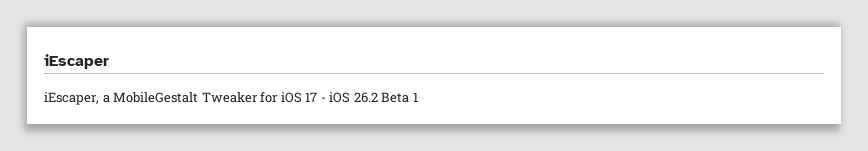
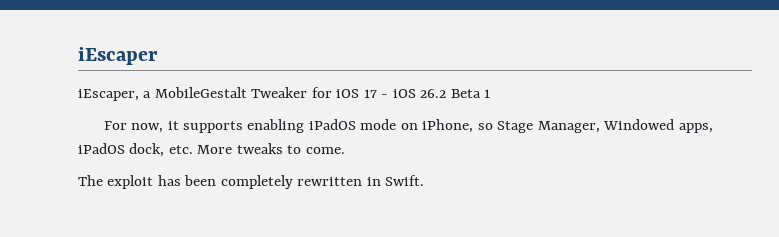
+ For now, it supports enabling iPadOS mode on iPhone, so Stage Manager, Windowed apps, iPadOS dock, etc. More tweaks to come.
+ The exploit has been completely rewritten in Swift.

